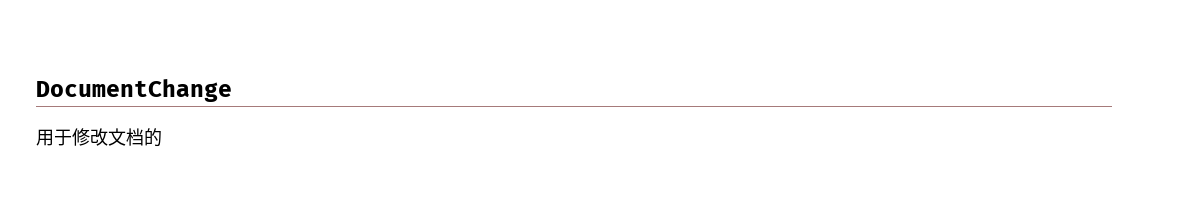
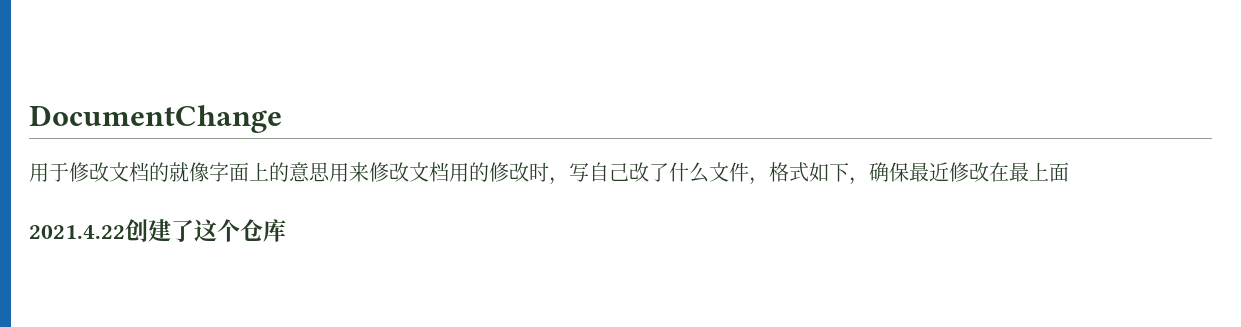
- 用于修改文档的
+ 用于修改文档的就像字面上的意思用来修改文档用的修改时，写自己改了什么文件，格式如下，确保最近修改在最上面
+ 2021.4.22创建了这个仓库

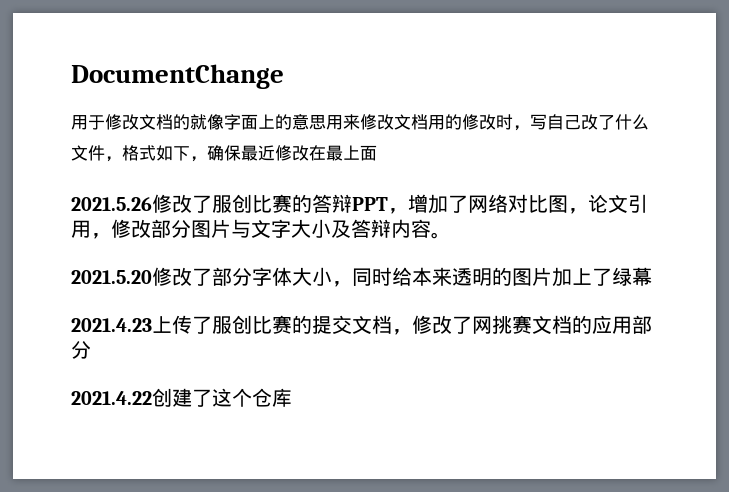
+ 2021.5.26修改了服创比赛的答辩PPT，增加了网络对比图，论文引用，修改部分图片与文字大小及答辩内容。
+ 2021.5.20修改了部分字体大小，同时给本来透明的图片加上了绿幕
+ 2021.4.23上传了服创比赛的提交文档，修改了网挑赛文档的应用部分

